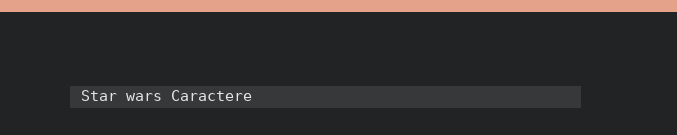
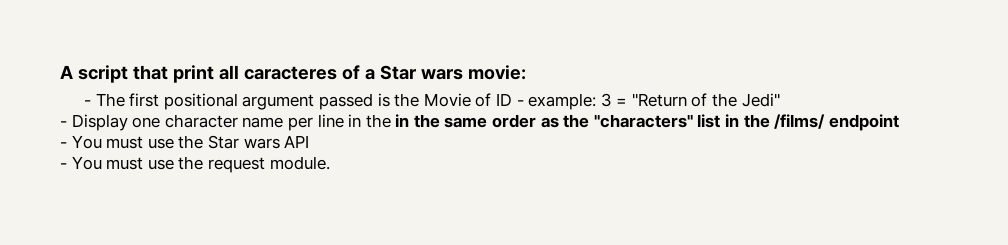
- Star wars Caractere
+ A script that print all caracteres of a Star wars movie:
+ - The first positional argument passed is the Movie of ID - example: 3 = "Return of the Jedi"
+ - Display one character name per line in the in the same order as the "characters" list in the /films/ endpoint
+ - You must use the Star wars API
+ - You must use the request module.

